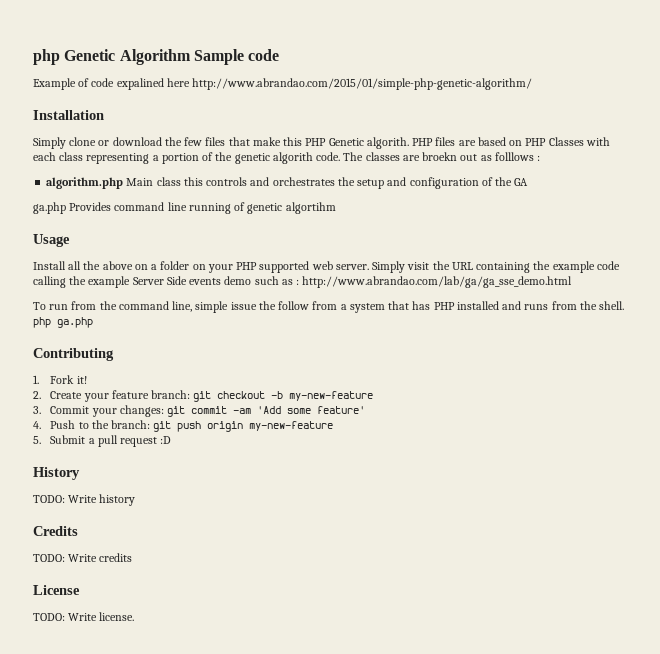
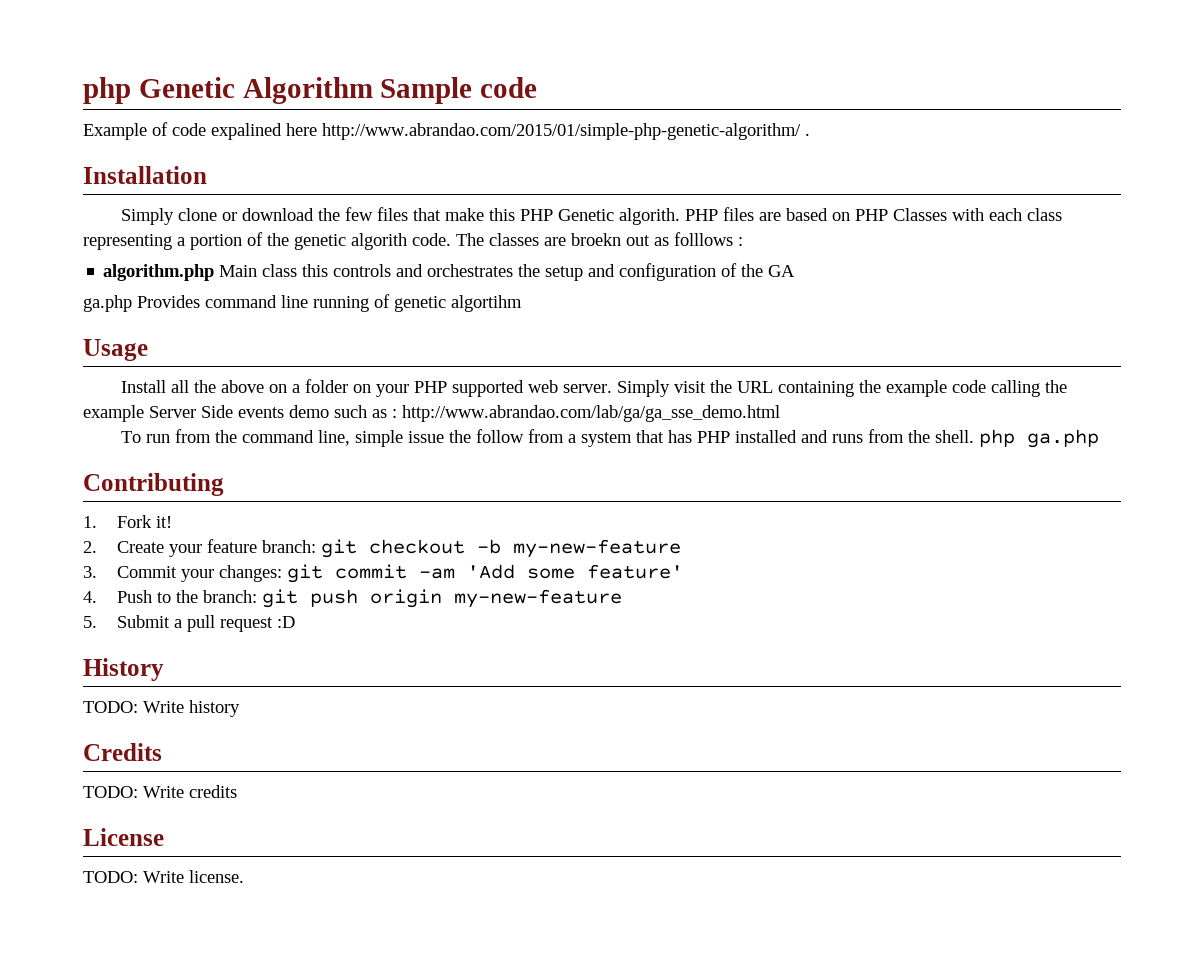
- Example of code expalined here http://www.abrandao.com/2015/01/simple-php-genetic-algorithm/
+ Example of code expalined here http://www.abrandao.com/2015/01/simple-php-genetic-algorithm/ .

